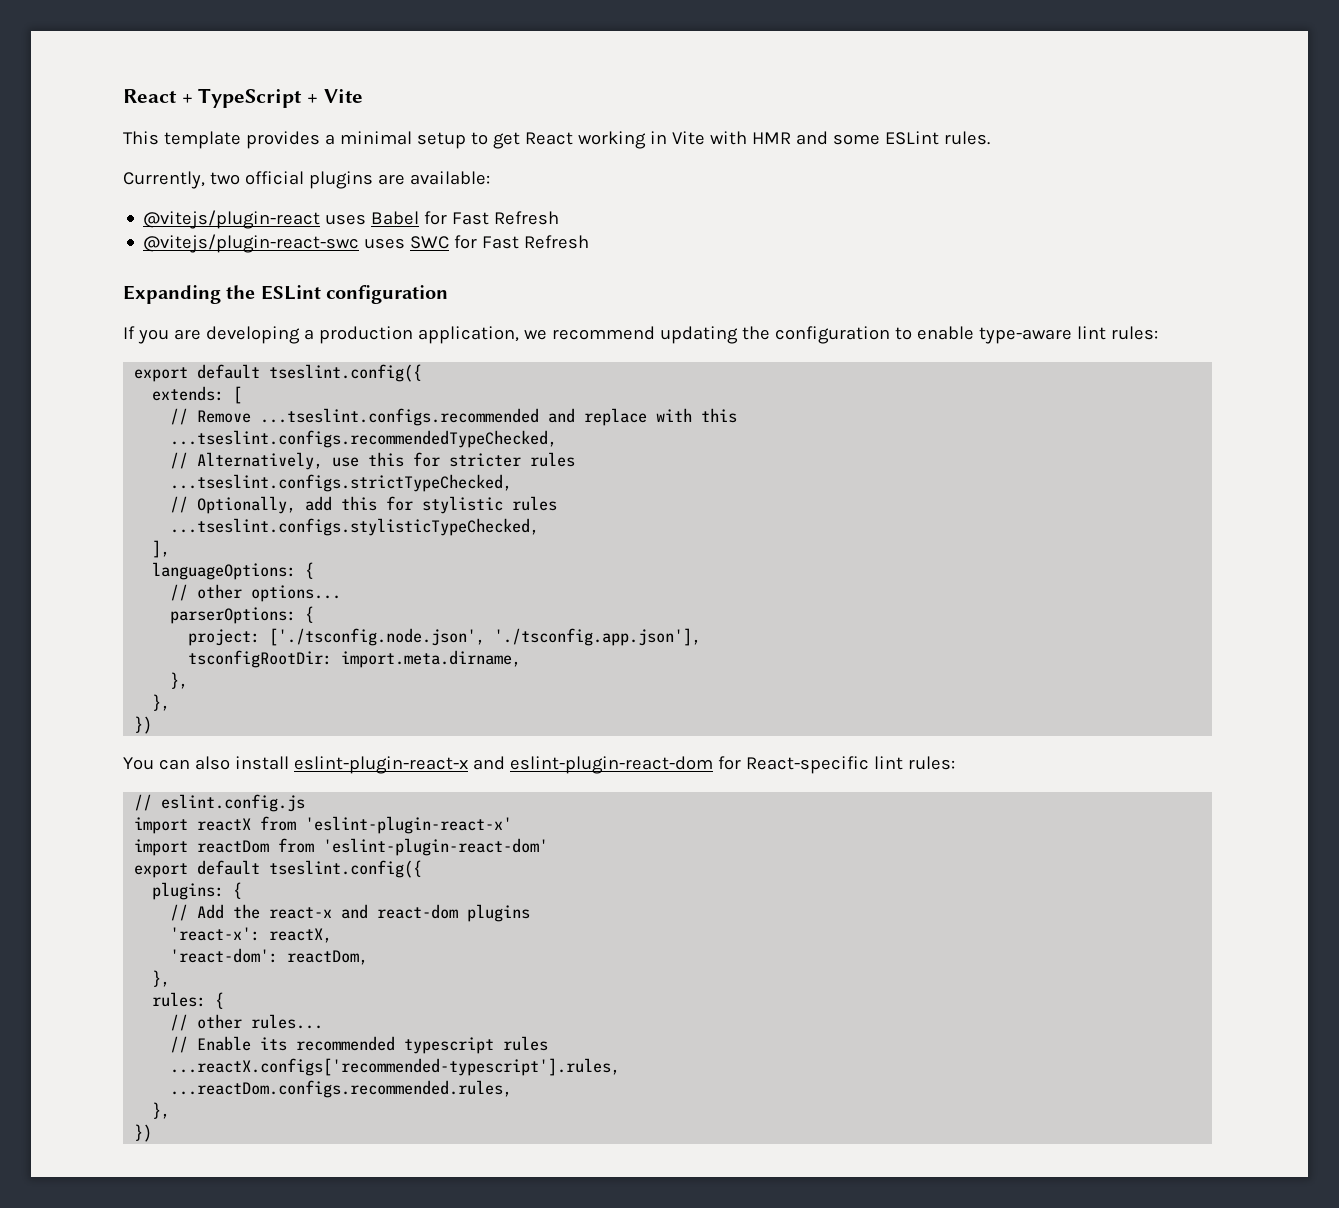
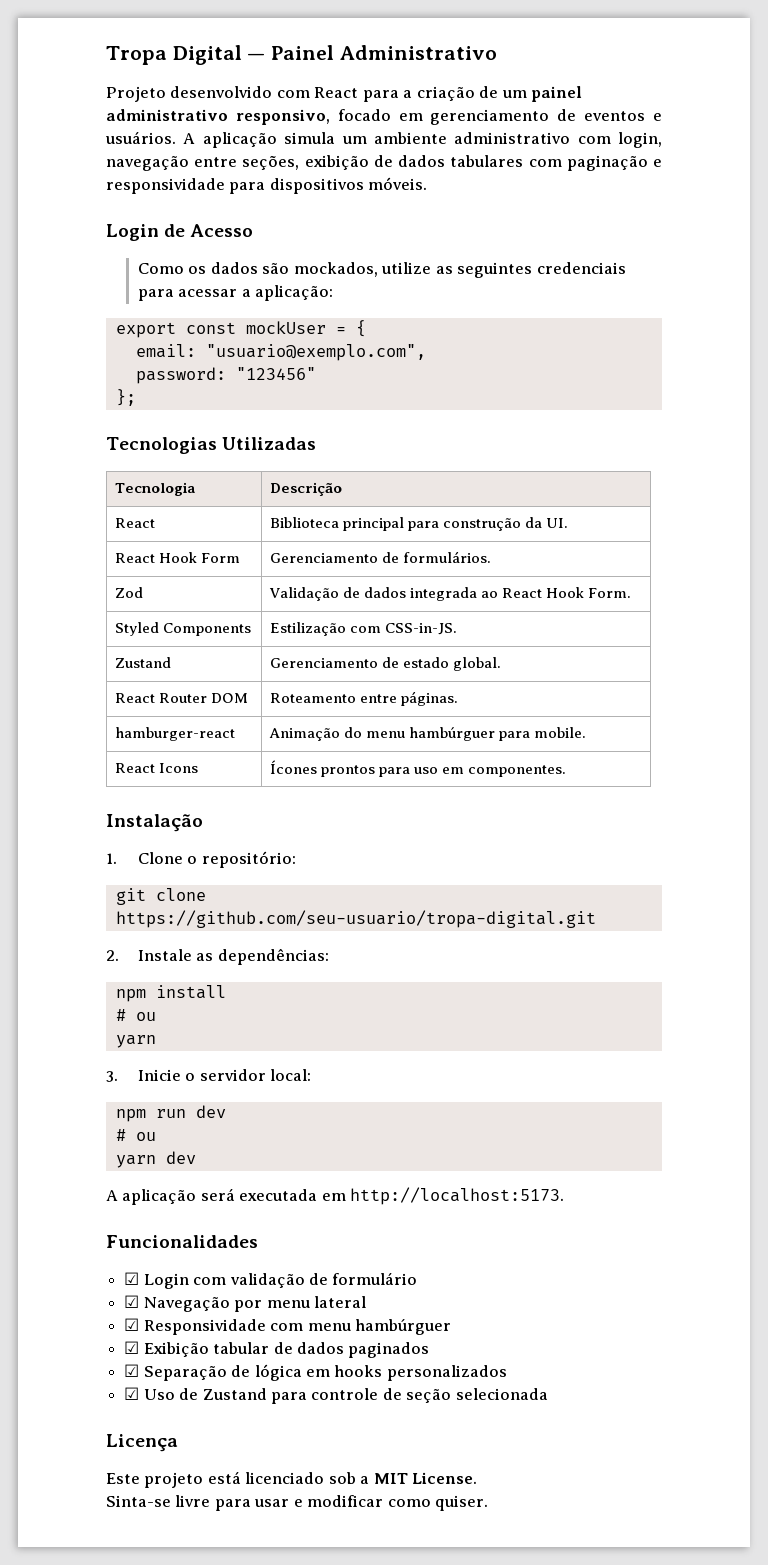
- React + TypeScript + Vite
- This template provides a minimal setup to get React working in Vite with HMR and some ESLint rules.
- Currently, two official plugins are available:
- @vitejs/plugin-react uses Babel for Fast Refresh
- @vitejs/plugin-react-swc uses SWC for Fast Refresh
- Expanding the ESLint configuration
- If you are developing a production application, we recommend updating the configuration to enable type-aware lint rules:
- export default tseslint.config({
- extends: [
- // Remove ...tseslint.configs.recommended and replace with this
- ...tseslint.configs.recommendedTypeChecked,
- // Alternatively, use this for stricter rules
- ...tseslint.configs.strictTypeChecked,
- // Optionally, add this for stylistic rules
- ...tseslint.configs.stylisticTypeChecked,
- ],
- languageOptions: {
- // other options...
- parserOptions: {
- project: ['./tsconfig.node.json', './tsconfig.app.json'],
- tsconfigRootDir: import.meta.dirname,
- },
- },
- })
- You can also install eslint-plugin-react-x and eslint-plugin-react-dom for React-specific lint rules:
- // eslint.config.js
- import reactX from 'eslint-plugin-react-x'
- import reactDom from 'eslint-plugin-react-dom'
- export default tseslint.config({
- plugins: {
- // Add the react-x and react-dom plugins
- 'react-x': reactX,
- 'react-dom': reactDom,
- },
- rules: {
- // other rules...
- // Enable its recommended typescript rules
- ...reactX.configs['recommended-typescript'].rules,
- ...reactDom.configs.recommended.rules,
- },
- })
+ Tropa Digital — Painel Administrativo
+ Projeto desenvolvido com React para a criação de um painel administrativo responsivo, focado em gerenciamento de eventos e usuários. A aplicação simula um ambiente administrativo com login, navegação entre seções, exibição de dados tabulares com paginação e responsividade para dispositivos móveis.
+ Login de Acesso
+ Como os dados são mockados, utilize as seguintes credenciais para acessar a aplicação:
+ export const mockUser = {
+ email: "usuario@exemplo.com",
+ password: "123456"
+ };
+ Tecnologias Utilizadas
+ Tecnologia | Descrição
+ React | Biblioteca principal para construção da UI.
+ React Hook Form | Gerenciamento de formulários.
+ Zod | Validação de dados integrada ao React Hook Form.
+ Styled Components | Estilização com CSS-in-JS.
+ Zustand | Gerenciamento de estado global.
+ React Router DOM | Roteamento entre páginas.
+ hamburger-react | Animação do menu hambúrguer para mobile.
+ React Icons | Ícones prontos para uso em componentes.
+ Instalação
+ 1. Clone o repositório:
+ git clone https://github.com/seu-usuario/tropa-digital.git
+ 2. Instale as dependências:
+ npm install
+ # ou
+ yarn
+ 3. Inicie o servidor local:
+ npm run dev
+ # ou
+ yarn dev
+ A aplicação será executada em http://localhost:5173.
+ Funcionalidades
+ ☑ Login com validação de formulário
+ ☑ Navegação por menu lateral
+ ☑ Responsividade com menu hambúrguer
+ ☑ Exibição tabular de dados paginados
+ ☑ Separação de lógica em hooks personalizados
+ ☑ Uso de Zustand para controle de seção selecionada
+ Licença
+ Este projeto está licenciado sob a MIT License.
+ Sinta-se livre para usar e modificar como quiser.

